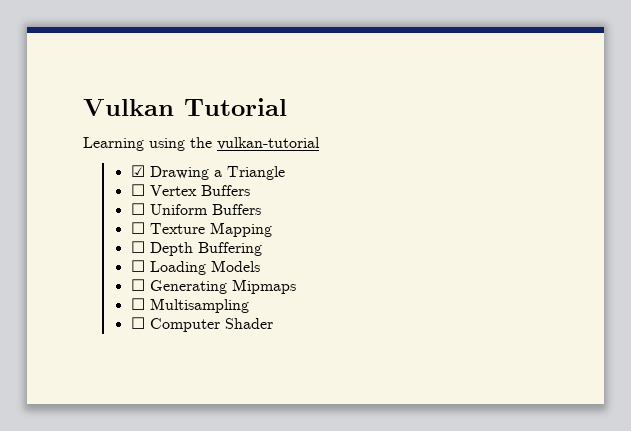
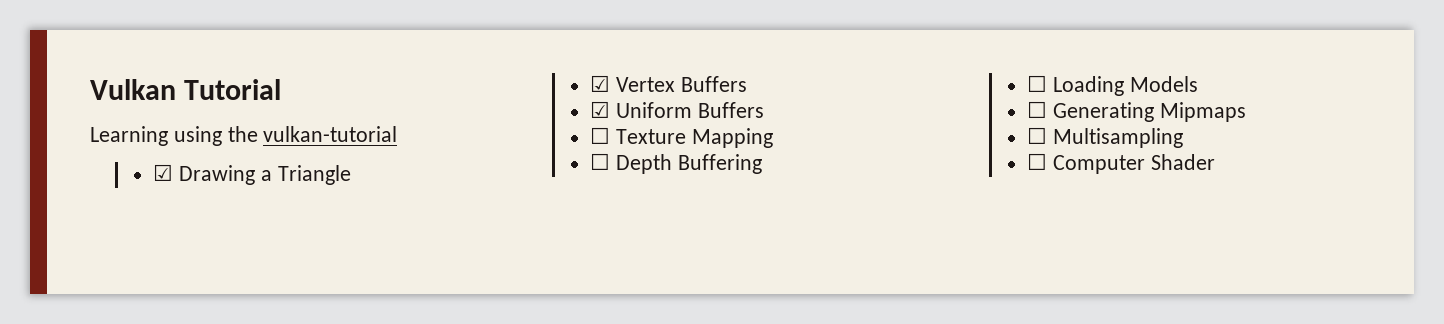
- ☐ Vertex Buffers
+ ☑ Vertex Buffers
- ☐ Uniform Buffers
+ ☑ Uniform Buffers

